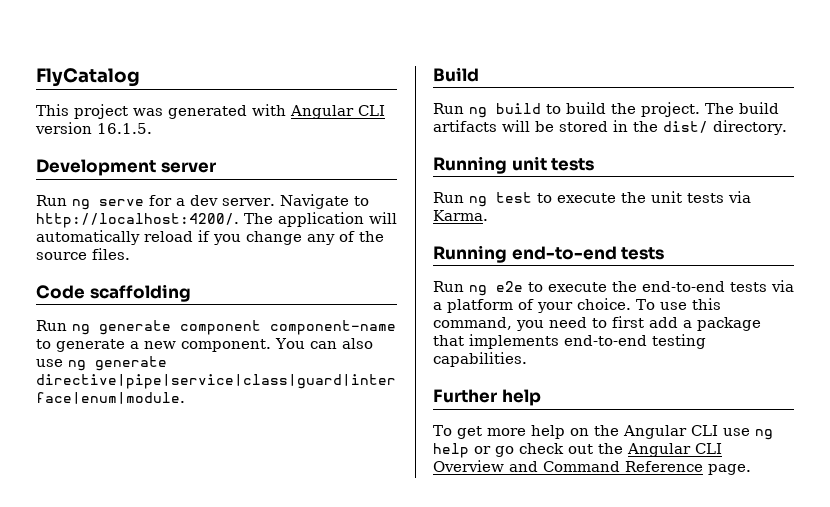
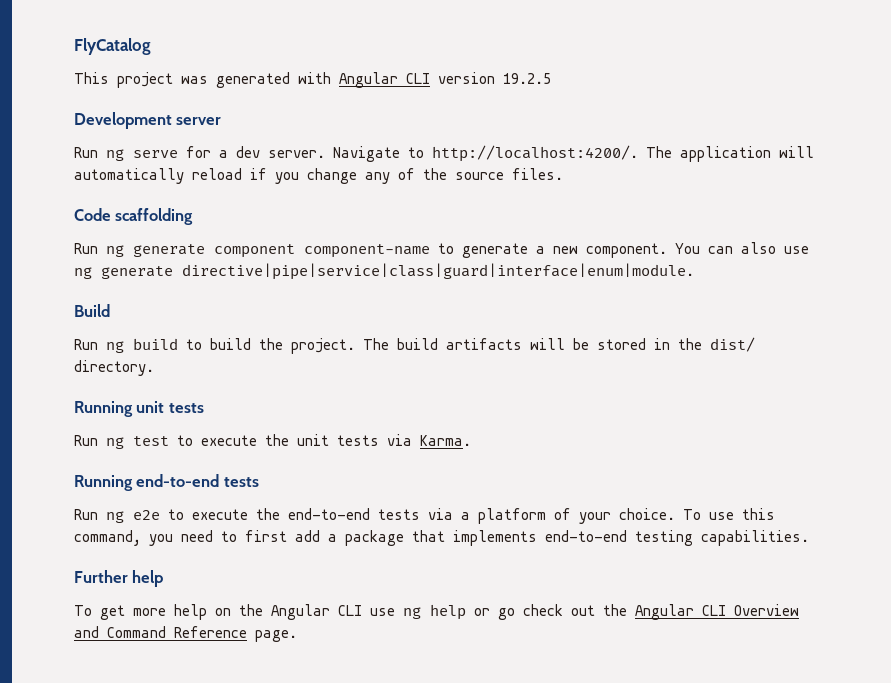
- This project was generated with Angular CLI version 16.1.5.
+ This project was generated with Angular CLI version 19.2.5

